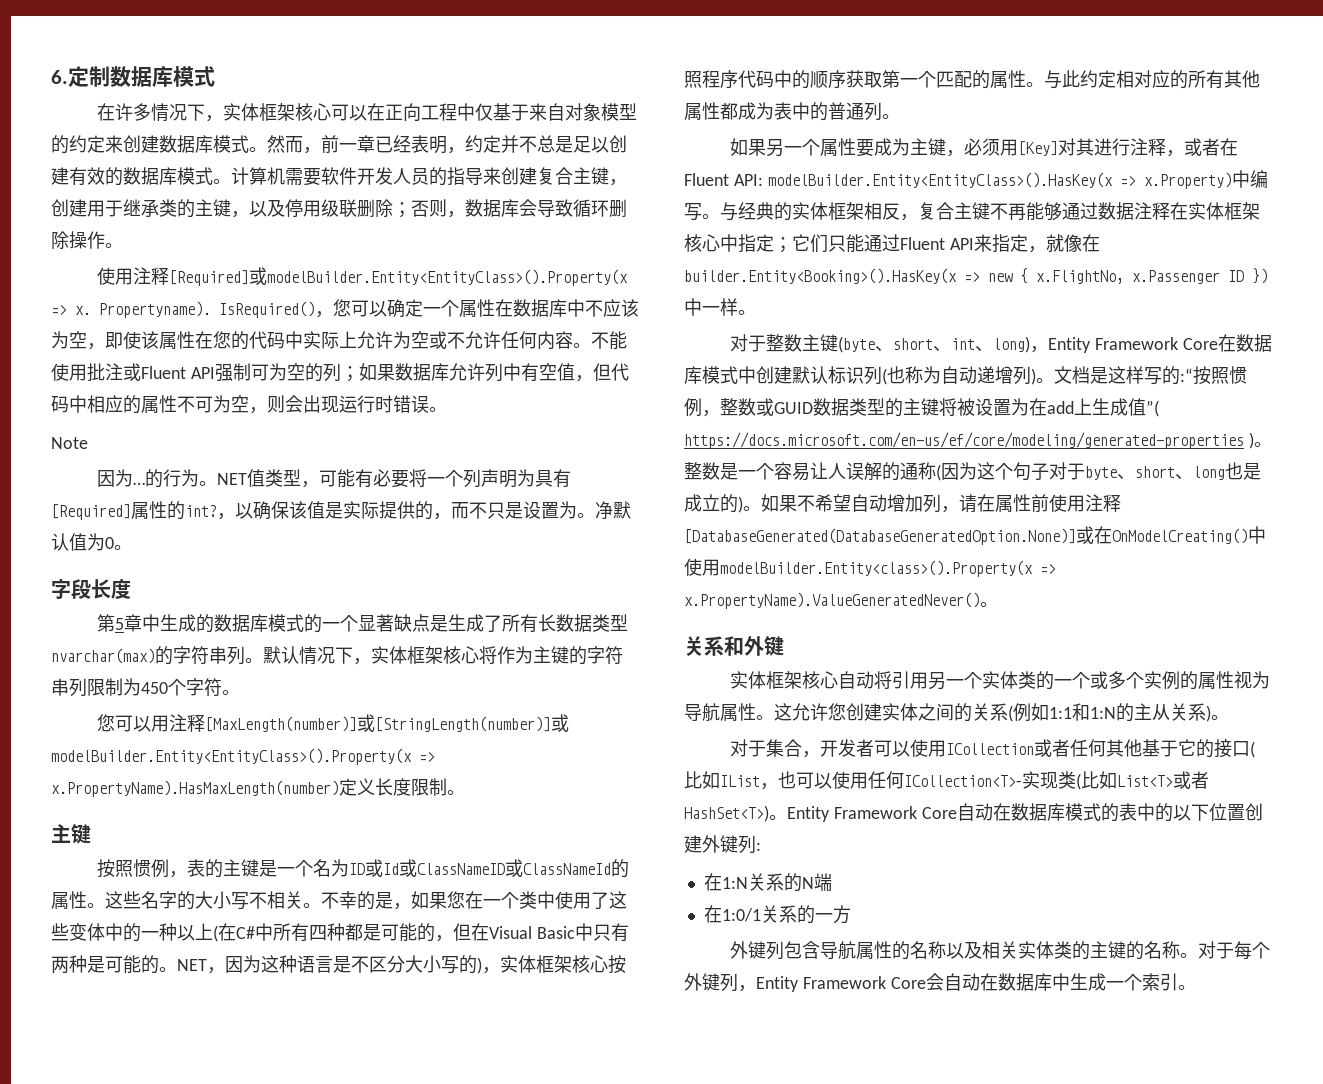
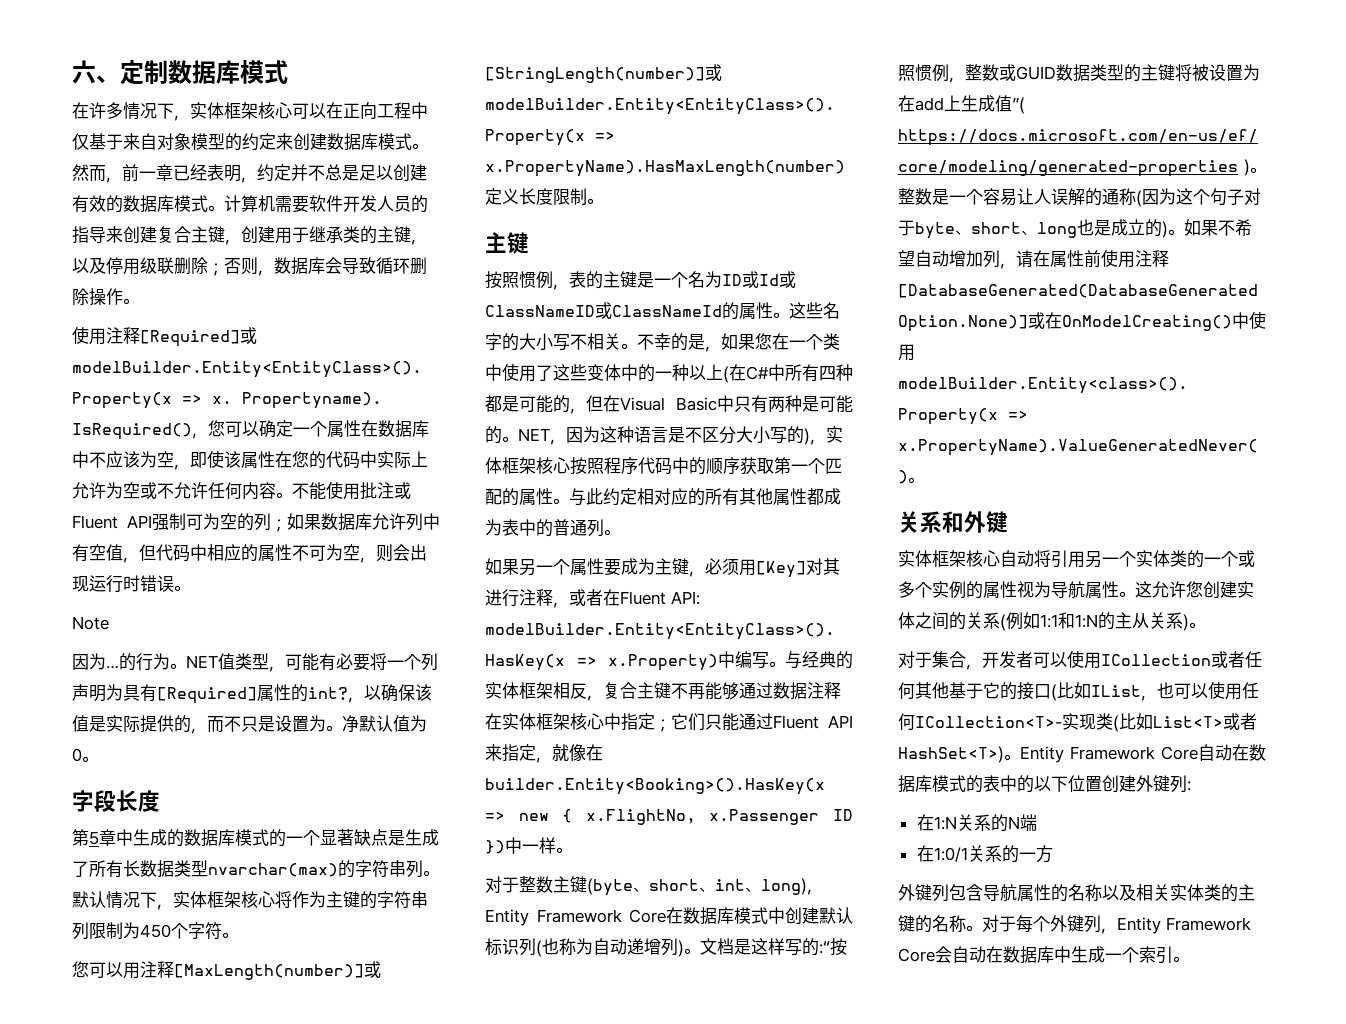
- 6.定制数据库模式
+ 六、定制数据库模式

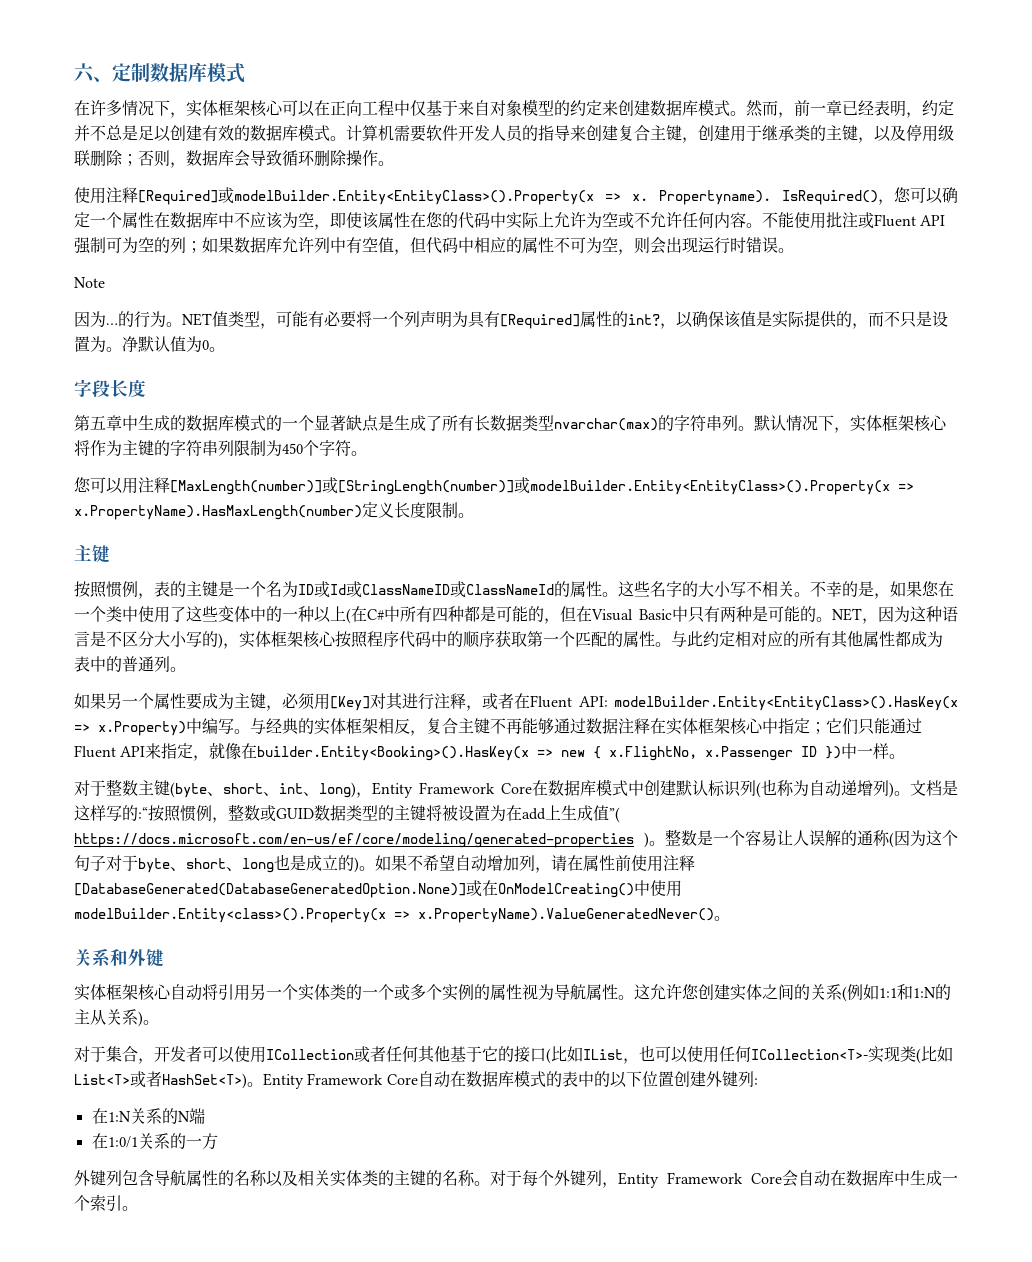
- 第5章中生成的数据库模式的一个显著缺点是生成了所有长数据类型nvarchar(max)的字符串列。
+ 第五章中生成的数据库模式的一个显著缺点是生成了所有长数据类型nvarchar(max)的字符串列。

